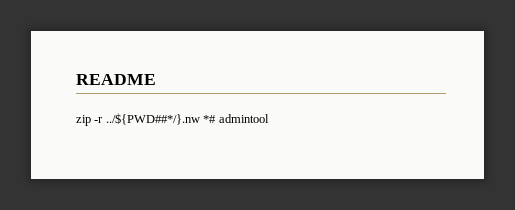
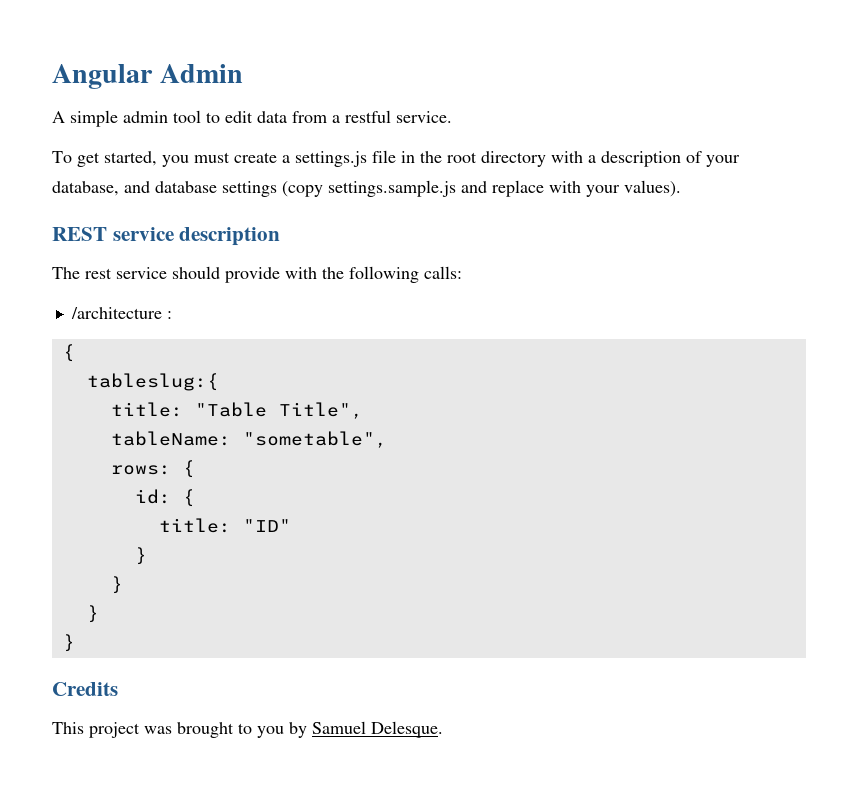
- README
- zip -r ../${PWD##*/}.nw *# admintool
+ Angular Admin
+ A simple admin tool to edit data from a restful service.
+ To get started, you must create a settings.js file in the root directory with a description of your database, and database settings (copy settings.sample.js and replace with your values).
+ REST service description
+ The rest service should provide with the following calls:
+ /architecture :
+ {
+ tableslug:{
+ title: "Table Title",
+ tableName: "sometable",
+ rows: {
+ id: {
+ title: "ID"
+ }
+ }
+ }
+ }
+ Credits
+ This project was brought to you by Samuel Delesque.

